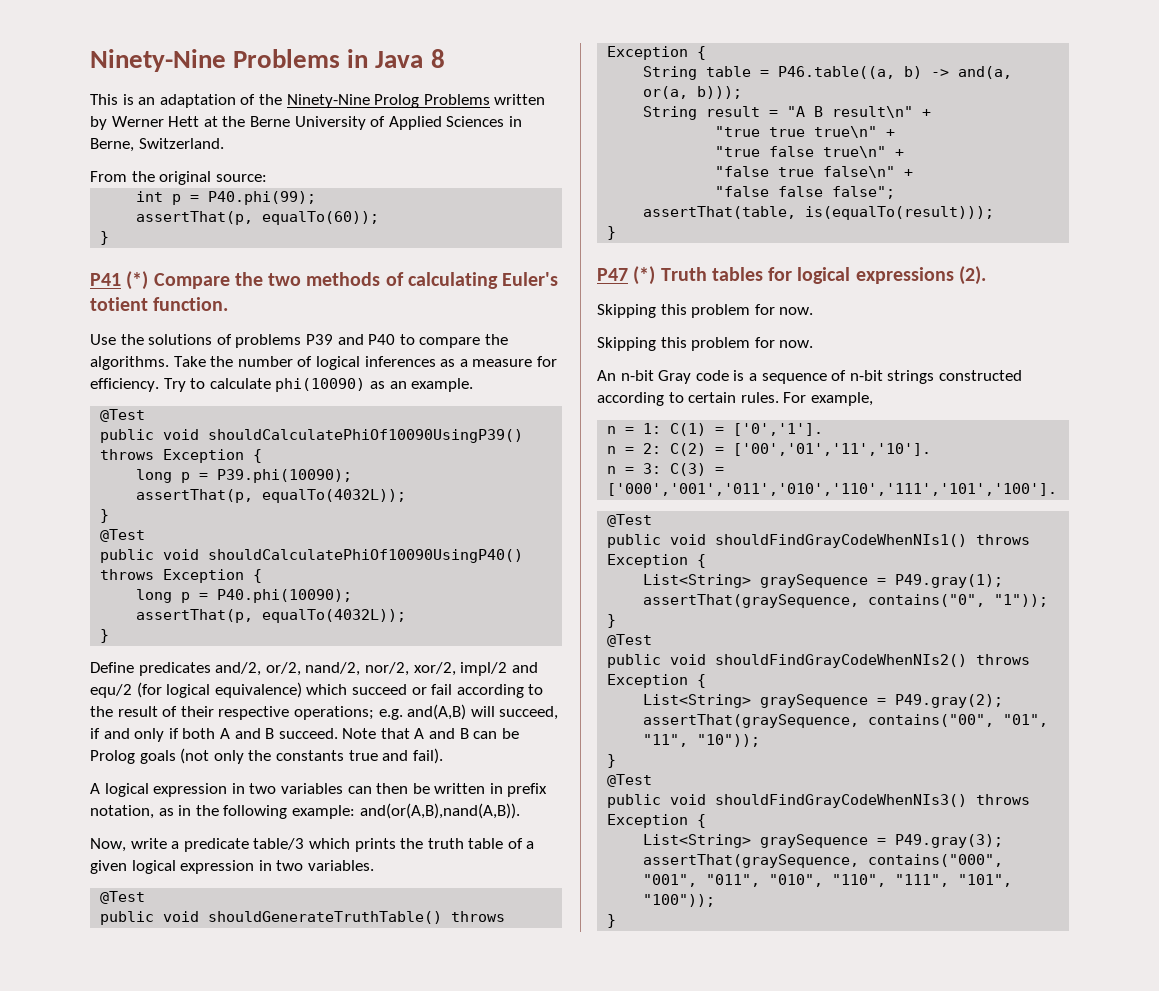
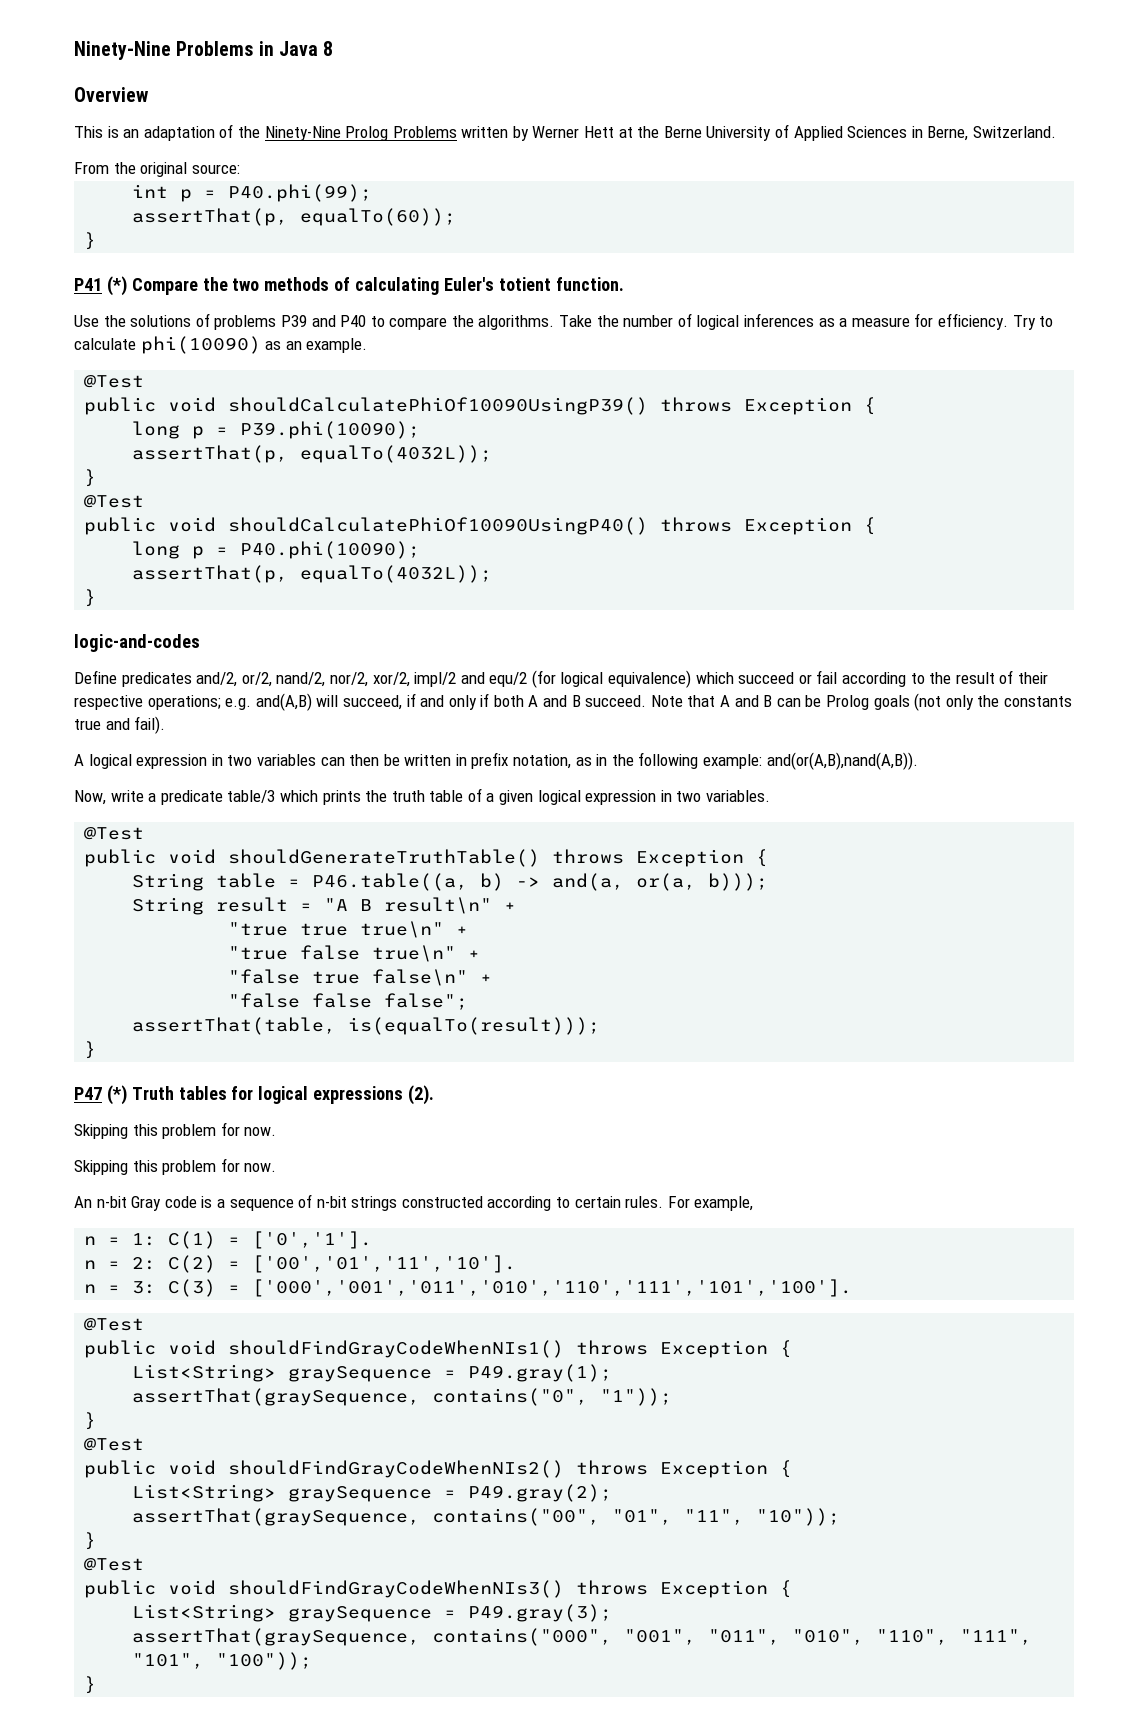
+ Overview
+ logic-and-codes

